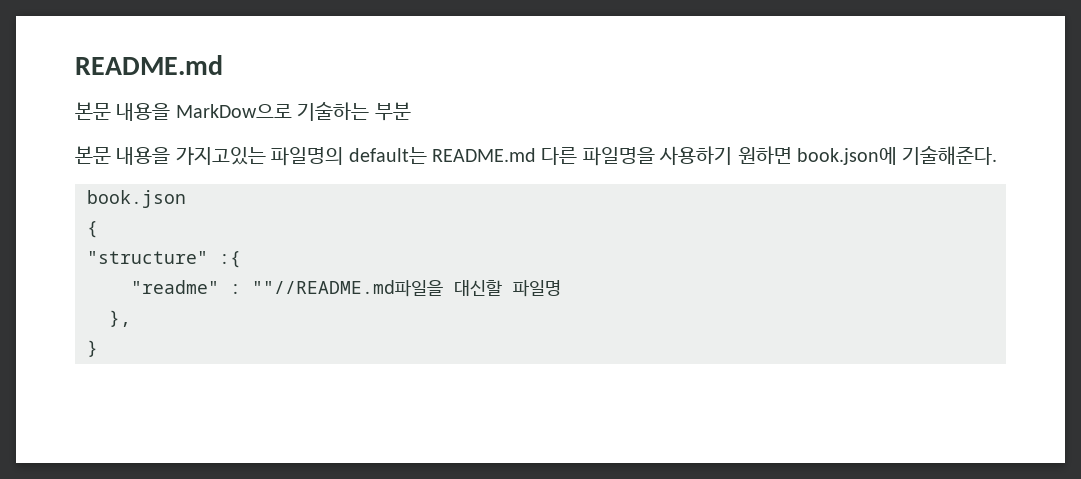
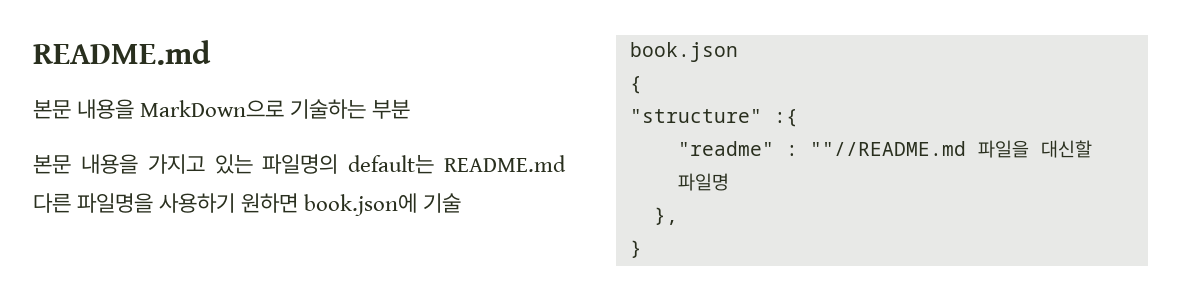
- 본문 내용을 MarkDow으로 기술하는 부분
+ 본문 내용을 MarkDown으로 기술하는 부분
- 본문 내용을 가지고있는 파일명의 default는 README.md 다른 파일명을 사용하기 원하면 book.json에 기술해준다.
+ 본문 내용을 가지고 있는 파일명의 default는 README.md 다른 파일명을 사용하기 원하면 book.json에 기술
- "readme" : ""//README.md파일을 대신할 파일명
+ "readme" : ""//README.md 파일을 대신할 파일명

